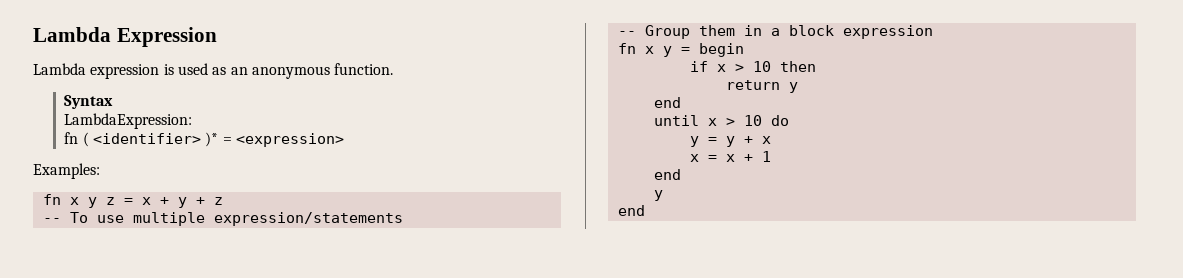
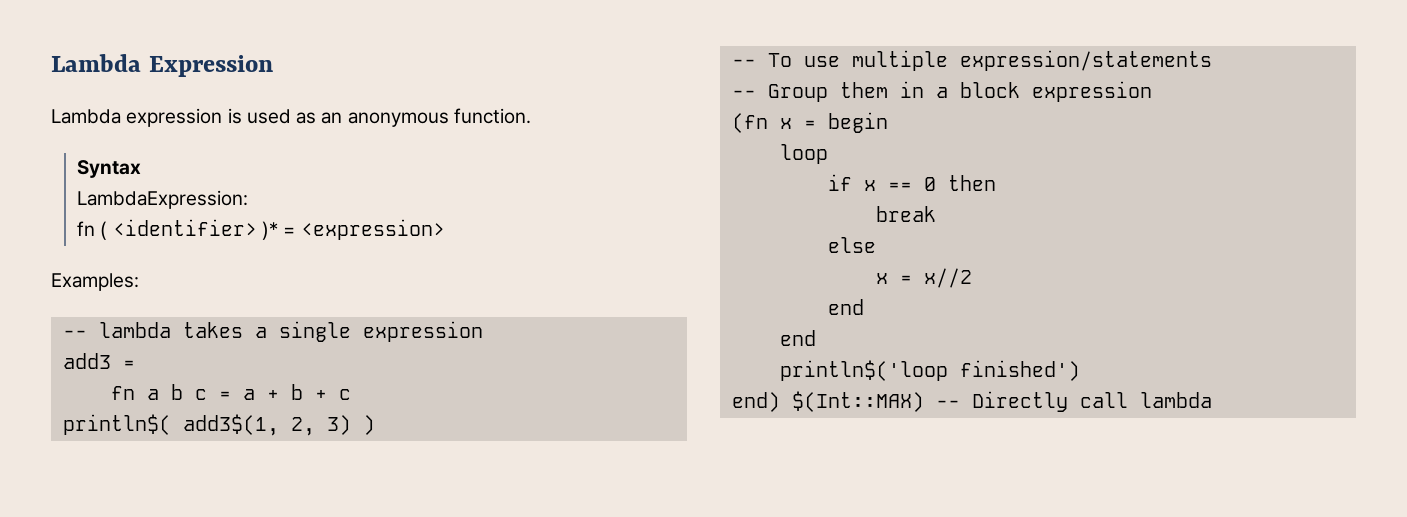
- fn x y z = x + y + z
+ -- lambda takes a single expression
+ add3 =
+ fn a b c = a + b + c
+ println$( add3$(1, 2, 3) )
- fn x y = begin
+ (fn x = begin
+ loop
- if x > 10 then
+ if x == 0 then
- return y
+ break
+ else
+ x = x//2
  end
- until x > 10 do
- y = y + x
- x = x + 1
  end
- y
- end
+ println$('loop finished')
+ end) $(Int::MAX) -- Directly call lambda

